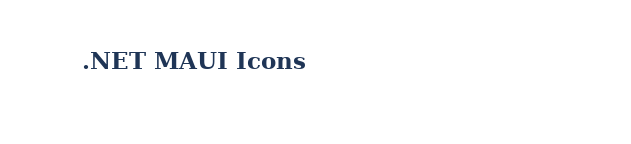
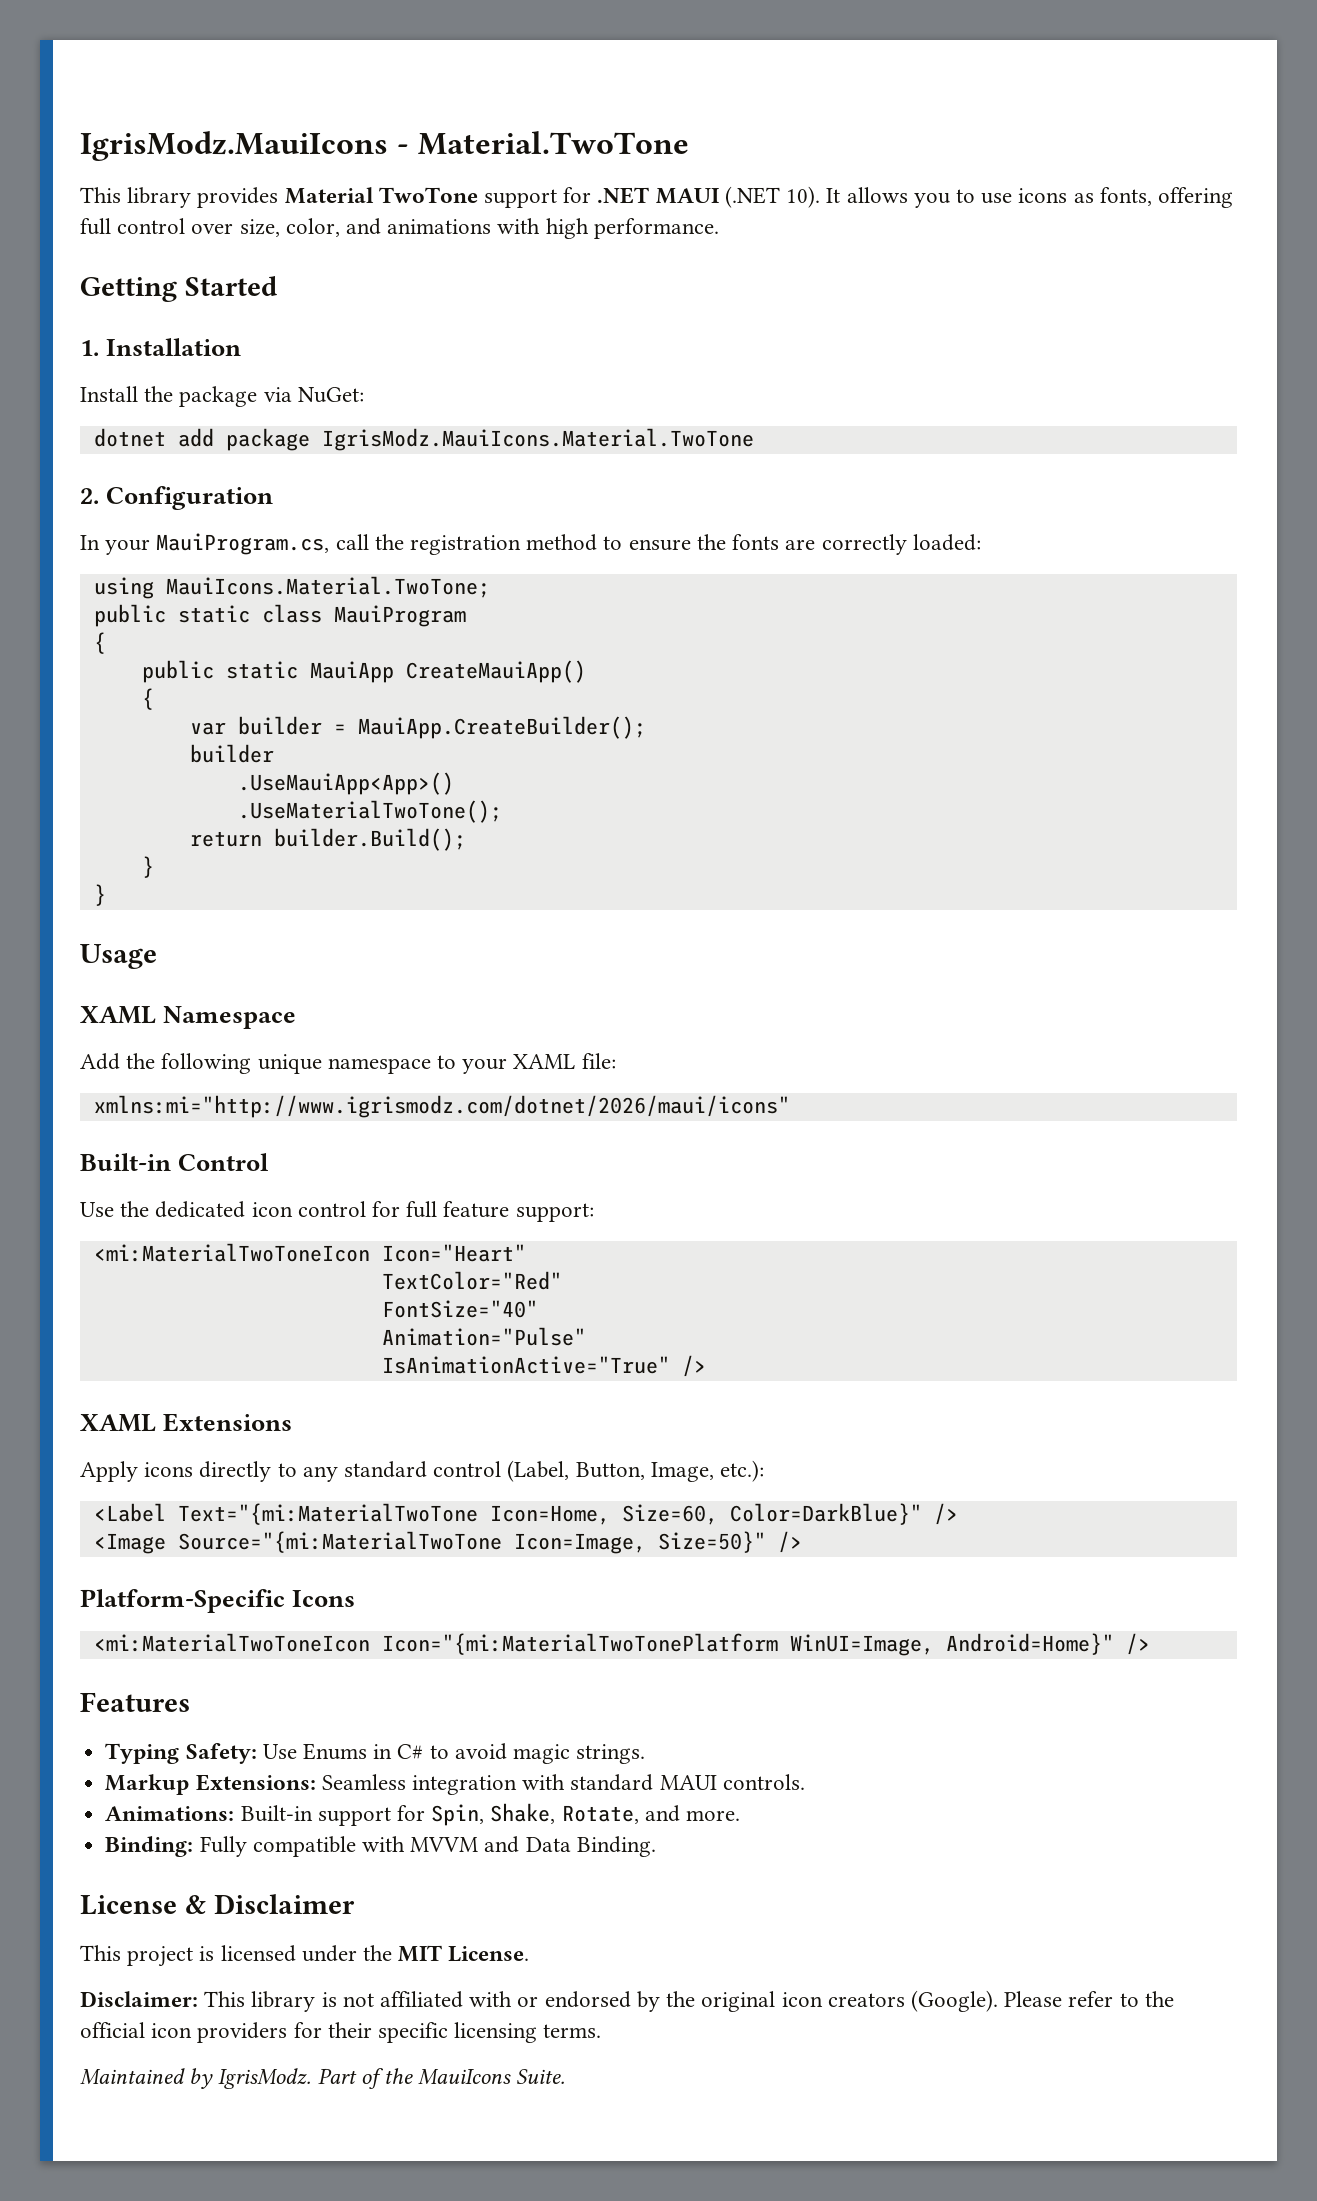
- .NET MAUI Icons
+ IgrisModz.MauiIcons - Material.TwoTone
+ This library provides Material TwoTone support for .NET MAUI (.NET 10). It allows you to use icons as fonts, offering full control over size, color, and animations with high performance.
+ Getting Started
+ 1. Installation
+ Install the package via NuGet:
+ dotnet add package IgrisModz.MauiIcons.Material.TwoTone
+ 2. Configuration
+ In your MauiProgram.cs, call the registration method to ensure the fonts are correctly loaded:
+ using MauiIcons.Material.TwoTone;
+ public static class MauiProgram
+ {
+ public static MauiApp CreateMauiApp()
+ {
+ var builder = MauiApp.CreateBuilder();
+ builder
+ .UseMauiApp<App>()
+ .UseMaterialTwoTone();
+ return builder.Build();
+ }
+ }
+ Usage
+ XAML Namespace
+ Add the following unique namespace to your XAML file:
+ xmlns:mi="http://www.igrismodz.com/dotnet/2026/maui/icons"
+ Built-in Control
+ Use the dedicated icon control for full feature support:
+ <mi:MaterialTwoToneIcon Icon="Heart"
+ TextColor="Red"
+ FontSize="40"
+ Animation="Pulse"
+ IsAnimationActive="True" />
+ XAML Extensions
+ Apply icons directly to any standard control (Label, Button, Image, etc.):
+ <Label Text="{mi:MaterialTwoTone Icon=Home, Size=60, Color=DarkBlue}" />
+ <Image Source="{mi:MaterialTwoTone Icon=Image, Size=50}" />
+ Platform-Specific Icons
+ <mi:MaterialTwoToneIcon Icon="{mi:MaterialTwoTonePlatform WinUI=Image, Android=Home}" />
+ Features
+ Typing Safety: Use Enums in C# to avoid magic strings.
+ Markup Extensions: Seamless integration with standard MAUI controls.
+ Animations: Built-in support for Spin, Shake, Rotate, and more.
+ Binding: Fully compatible with MVVM and Data Binding.
+ License & Disclaimer
+ This project is licensed under the MIT License.
+ Disclaimer: This library is not affiliated with or endorsed by the original icon creators (Google). Please refer to the official icon providers for their specific licensing terms.
+ Maintained by IgrisModz. Part of the MauiIcons Suite.

